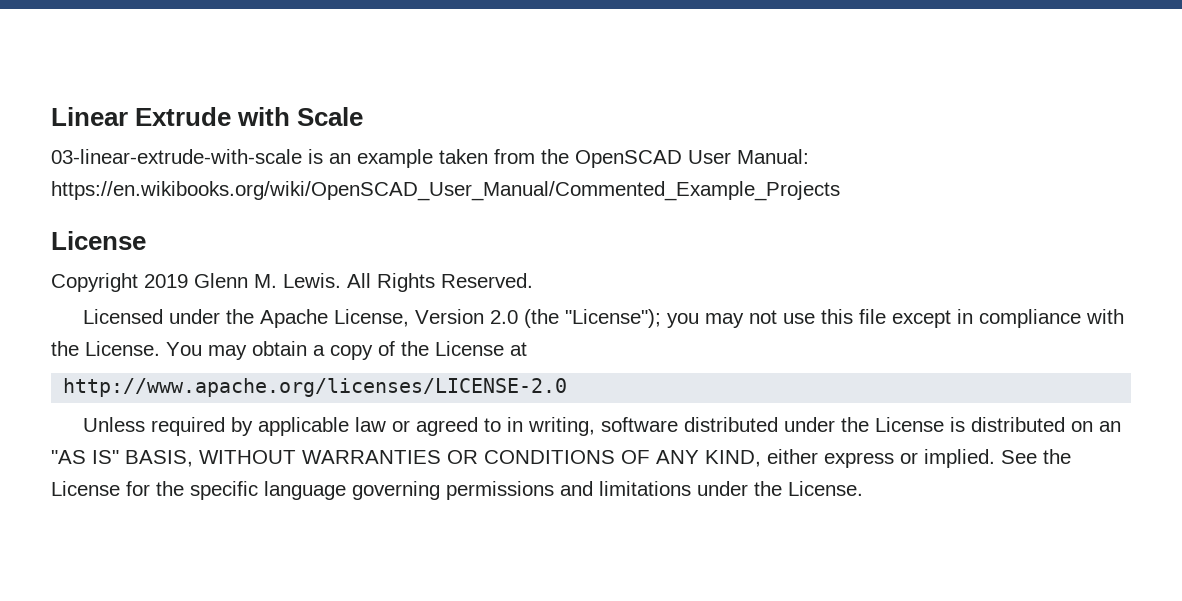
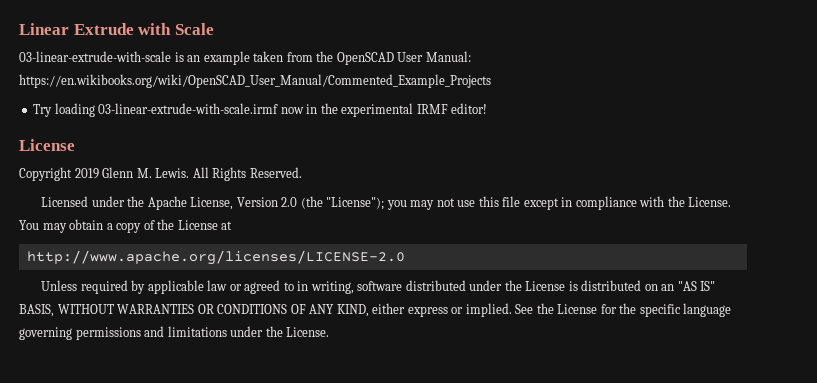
+ Try loading 03-linear-extrude-with-scale.irmf now in the experimental IRMF editor!

